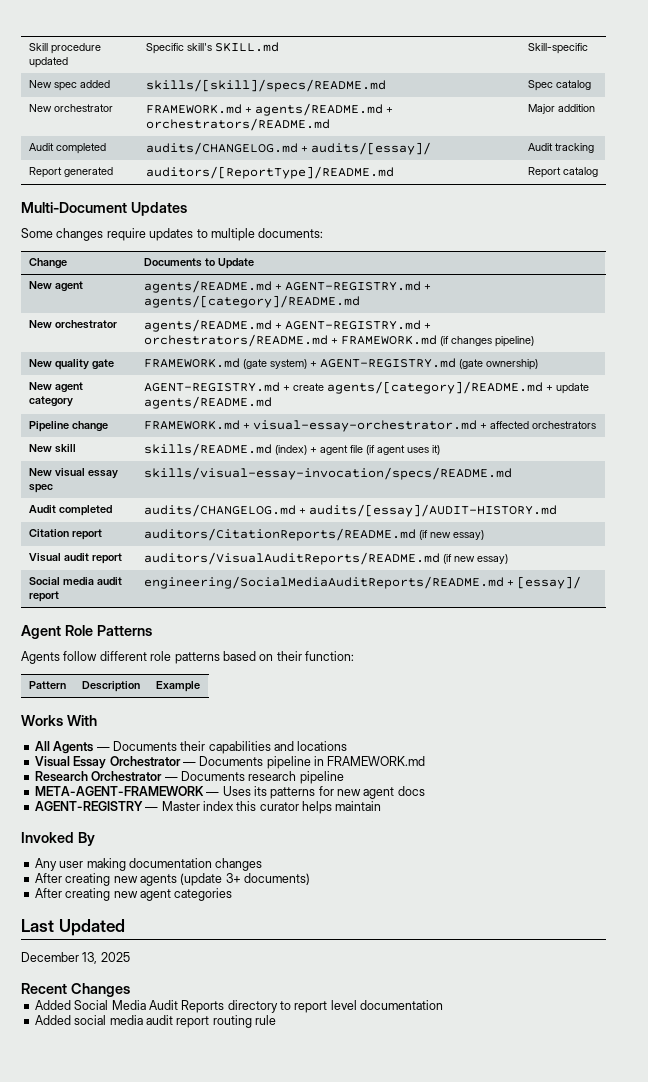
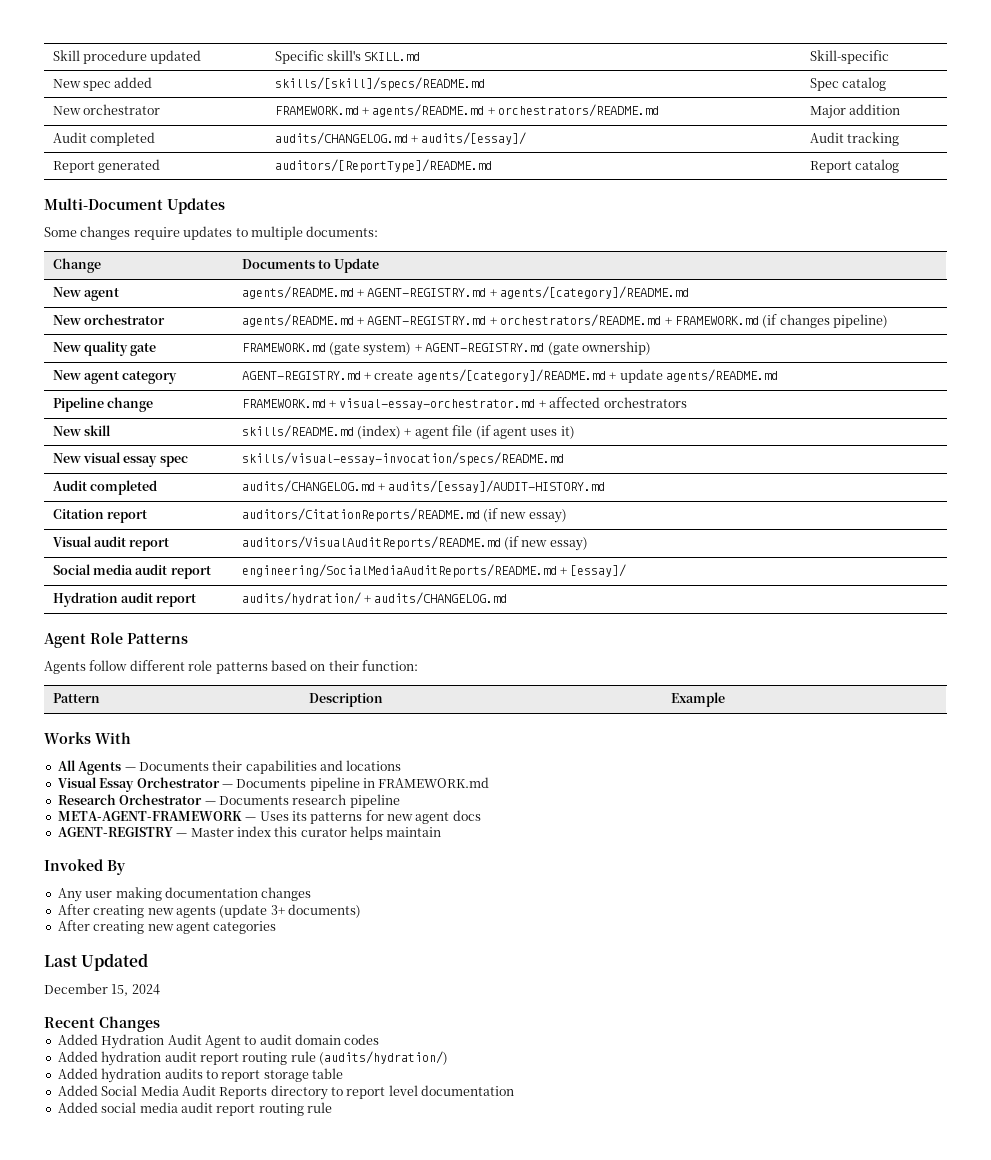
+ Hydration audit report | audits/hydration/ + audits/CHANGELOG.md
- December 13, 2025
+ December 15, 2024
+ Added Hydration Audit Agent to audit domain codes
+ Added hydration audit report routing rule (audits/hydration/)
+ Added hydration audits to report storage table

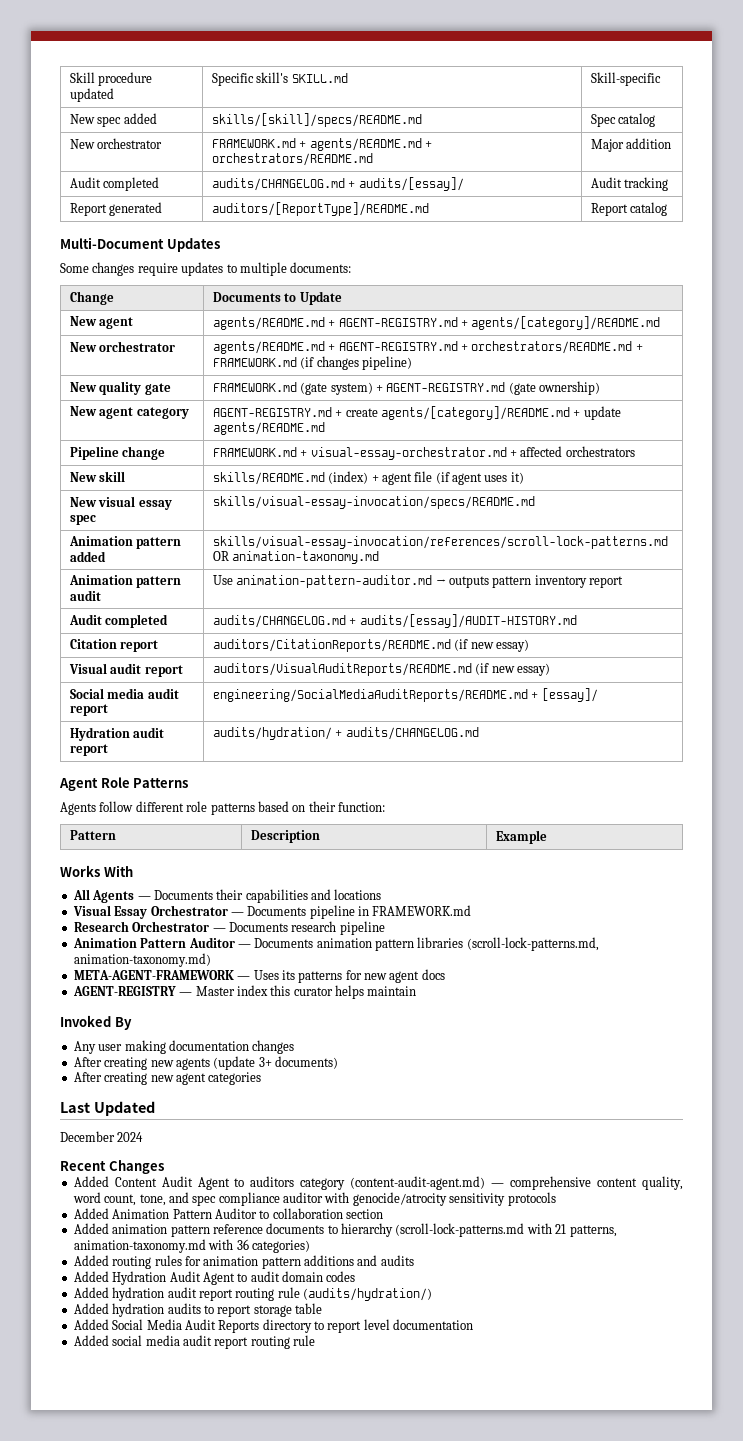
+ Animation pattern added | skills/visual-essay-invocation/references/scroll-lock-patterns.md OR animation-taxonomy.md
+ Animation pattern audit | Use animation-pattern-auditor.md → outputs pattern inventory report
+ Animation Pattern Auditor — Documents animation pattern libraries (scroll-lock-patterns.md, animation-taxonomy.md)
- December 15, 2024
+ December 2024
+ Added Content Audit Agent to auditors category (content-audit-agent.md) — comprehensive content quality, word count, tone, and spec compliance auditor with genocide/atrocity sensitivity protocols
+ Added Animation Pattern Auditor to collaboration section
+ Added animation pattern reference documents to hierarchy (scroll-lock-patterns.md with 21 patterns, animation-taxonomy.md with 36 categories)
+ Added routing rules for animation pattern additions and audits

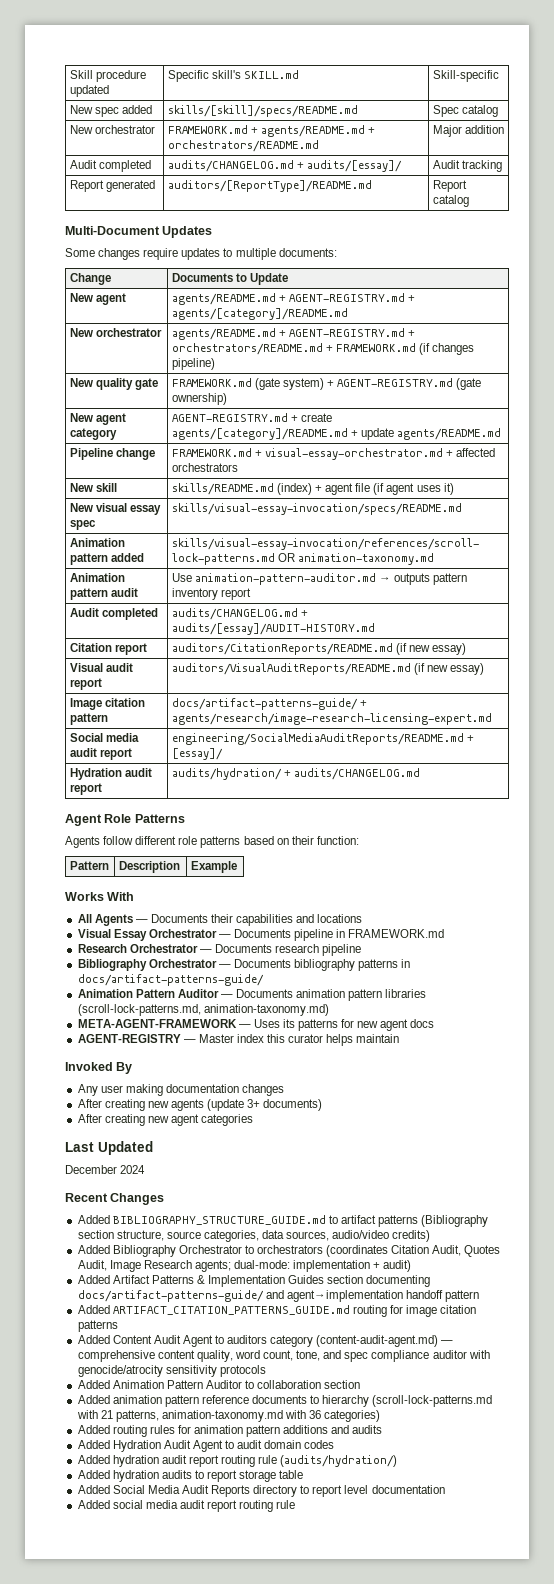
+ Image citation pattern | docs/artifact-patterns-guide/ + agents/research/image-research-licensing-expert.md
+ Bibliography Orchestrator — Documents bibliography patterns in docs/artifact-patterns-guide/
+ Added BIBLIOGRAPHY_STRUCTURE_GUIDE.md to artifact patterns (Bibliography section structure, source categories, data sources, audio/video credits)
+ Added Bibliography Orchestrator to orchestrators (coordinates Citation Audit, Quotes Audit, Image Research agents; dual-mode: implementation + audit)
+ Added Artifact Patterns & Implementation Guides section documenting docs/artifact-patterns-guide/ and agent→implementation handoff pattern
+ Added ARTIFACT_CITATION_PATTERNS_GUIDE.md routing for image citation patterns

